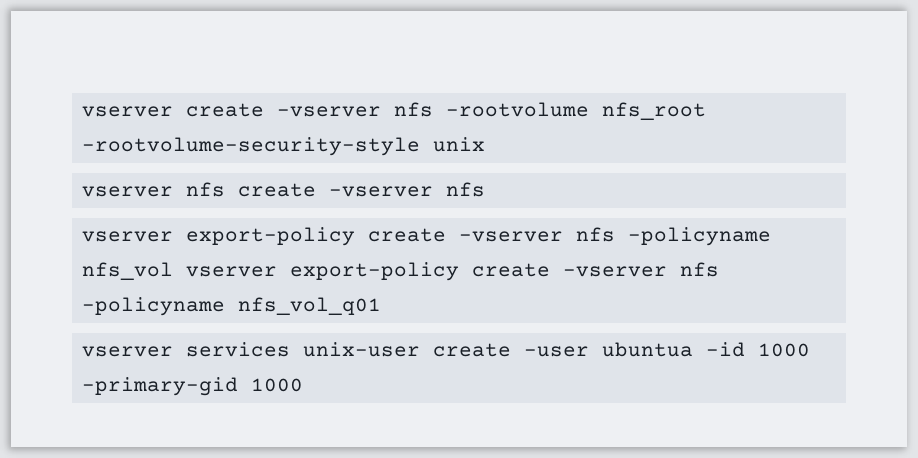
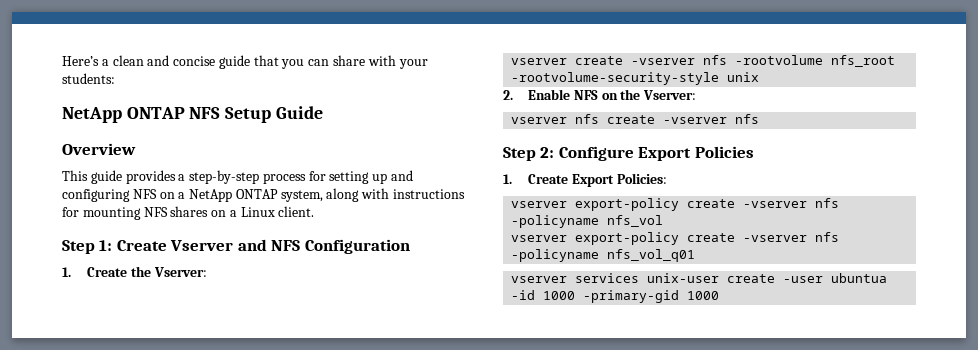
+ Here’s a clean and concise guide that you can share with your students:
+ NetApp ONTAP NFS Setup Guide
+ Overview
+ This guide provides a step-by-step process for setting up and configuring NFS on a NetApp ONTAP system, along with instructions for mounting NFS shares on a Linux client.
+ Step 1: Create Vserver and NFS Configuration
+ 1. Create the Vserver:
+ 2. Enable NFS on the Vserver:
+ Step 2: Configure Export Policies
+ 1. Create Export Policies:
- vserver export-policy create -vserver nfs -policyname nfs_vol vserver export-policy create -vserver nfs -policyname nfs_vol_q01
+ vserver export-policy create -vserver nfs -policyname nfs_vol
+ vserver export-policy create -vserver nfs -policyname nfs_vol_q01

